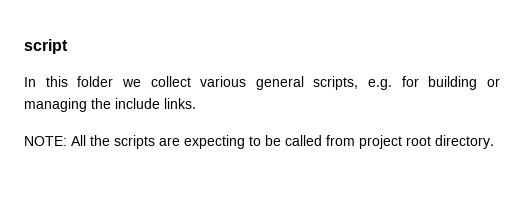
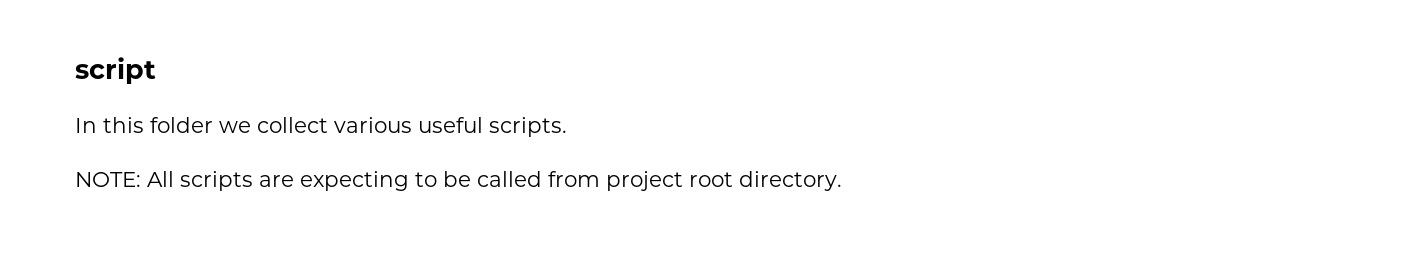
- In this folder we collect various general scripts, e.g. for building or managing the include links.
+ In this folder we collect various useful scripts.
- NOTE: All the scripts are expecting to be called from project root directory.
+ NOTE: All scripts are expecting to be called from project root directory.

